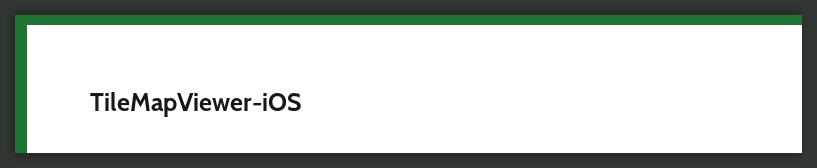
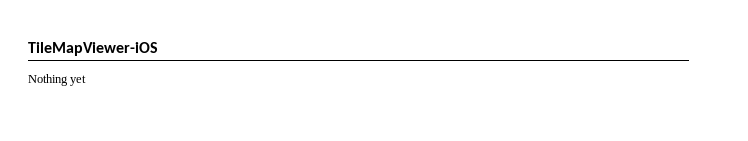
+ Nothing yet

